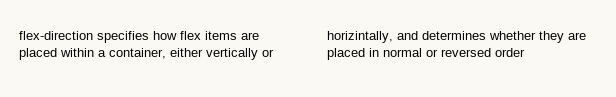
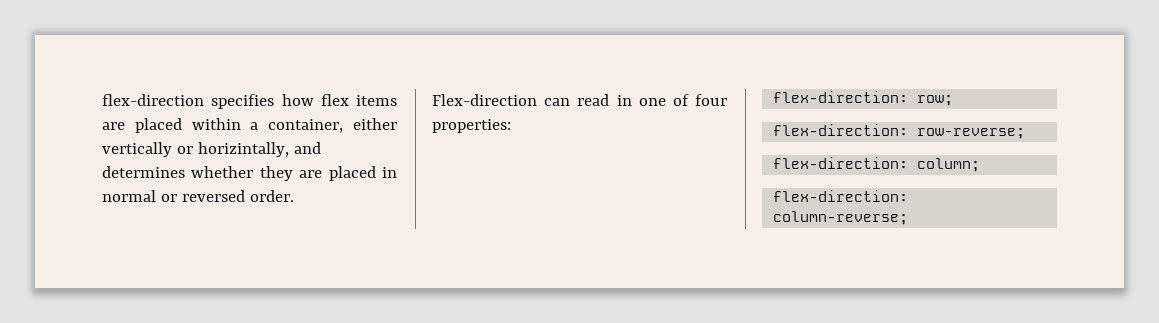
- flex-direction specifies how flex items are placed within a container, either vertically or horizintally, and determines whether they are placed in normal or reversed order
+ flex-direction specifies how flex items are placed within a container, either vertically or horizintally, and determines whether they are placed in normal or reversed order. Flex-direction can read in one of four properties:
+ flex-direction: row;
+ flex-direction: row-reverse;
+ flex-direction: column;
+ flex-direction: column-reverse;

